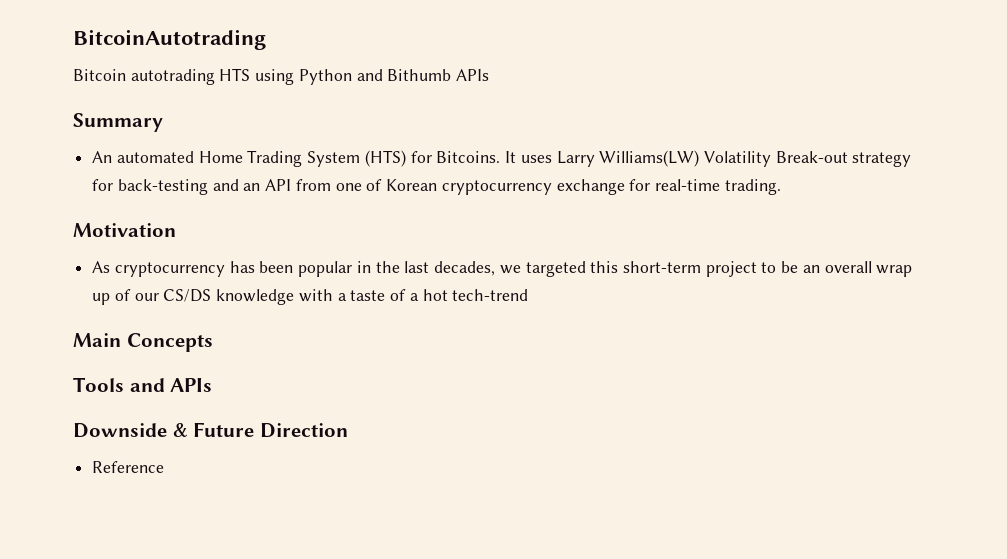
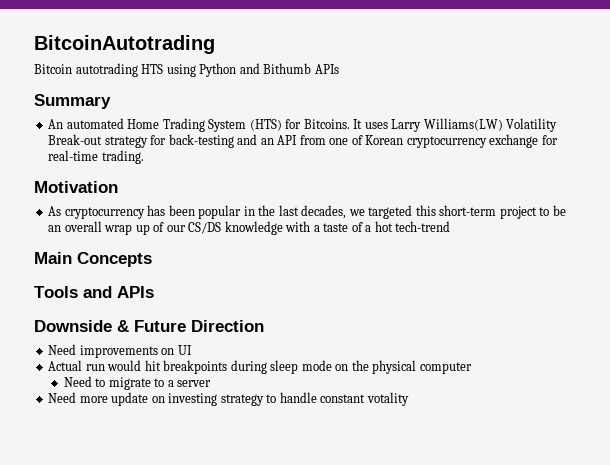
- Reference
+ Need improvements on UI
+ Actual run would hit breakpoints during sleep mode on the physical computer
+ Need to migrate to a server
+ Need more update on investing strategy to handle constant votality

